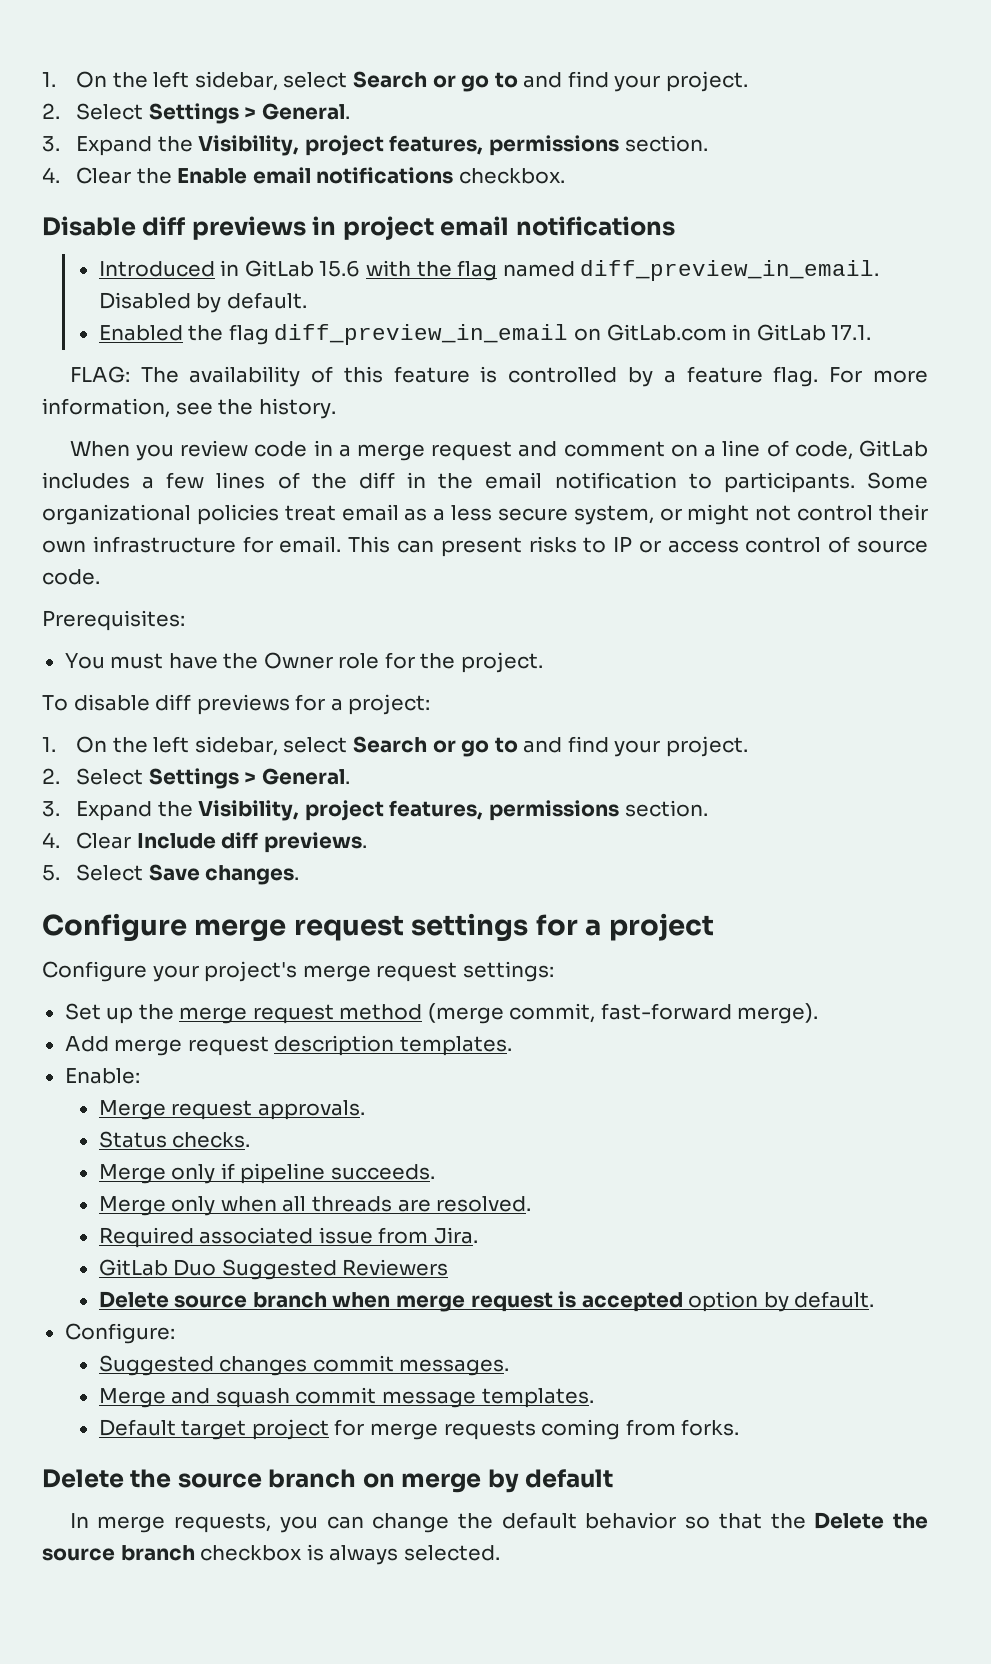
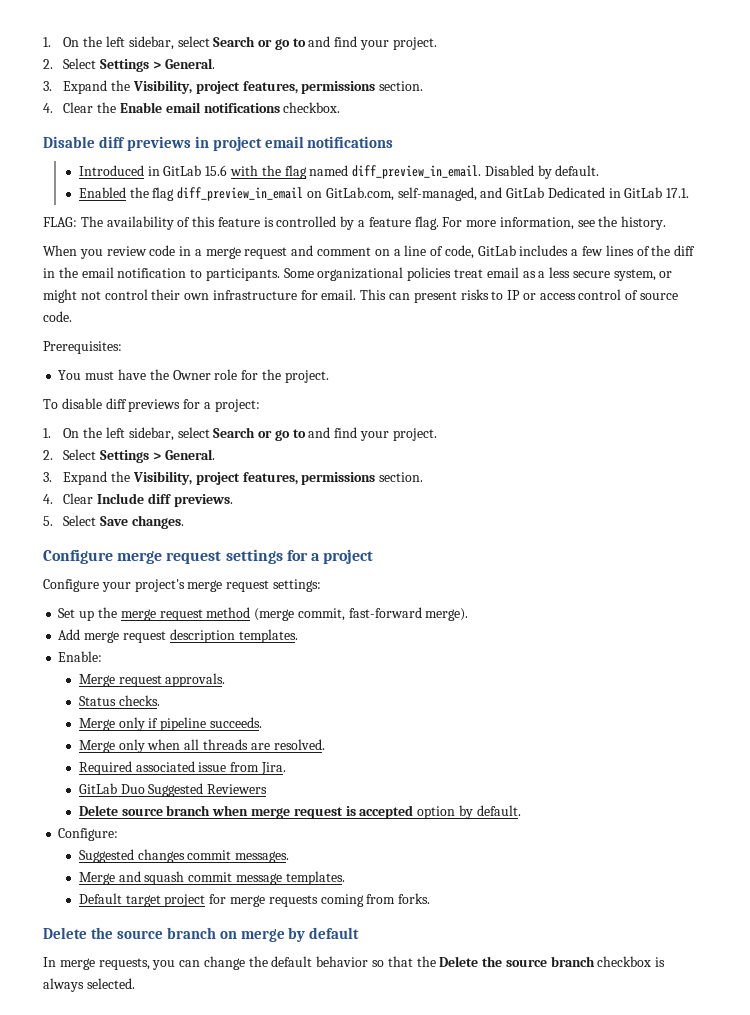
- Enabled the flag diff_preview_in_email on GitLab.com in GitLab 17.1.
+ Enabled the flag diff_preview_in_email on GitLab.com, self-managed, and GitLab Dedicated in GitLab 17.1.

